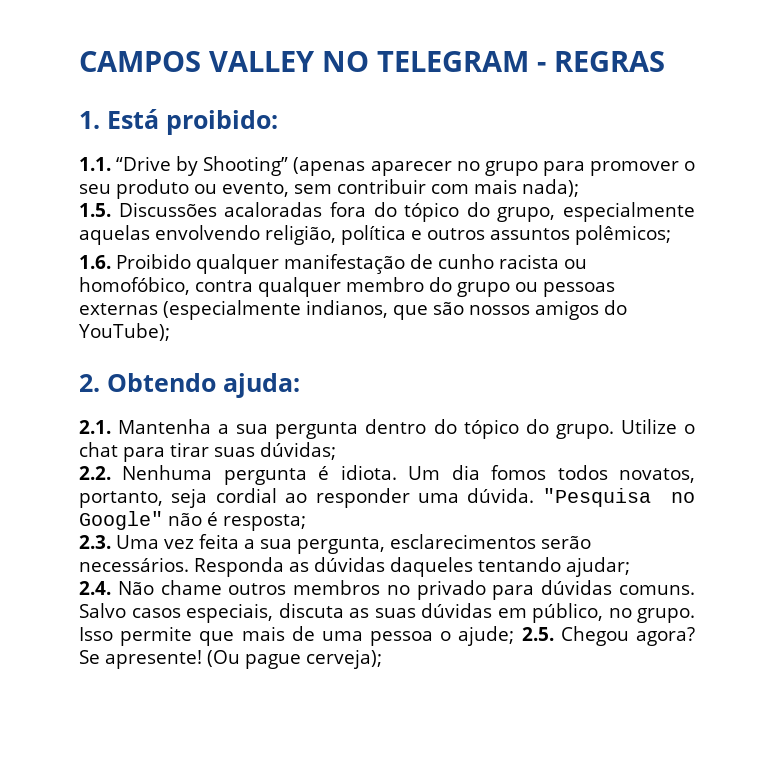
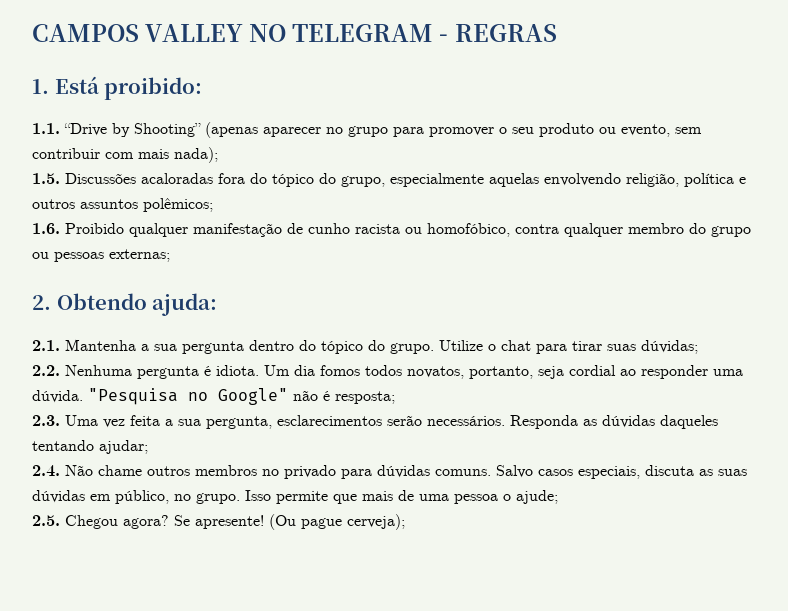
- 1.6. Proibido qualquer manifestação de cunho racista ou homofóbico, contra qualquer membro do grupo ou pessoas externas (especialmente indianos, que são nossos amigos do YouTube);
+ 1.6. Proibido qualquer manifestação de cunho racista ou homofóbico, contra qualquer membro do grupo ou pessoas externas;
- Isso permite que mais de uma pessoa o ajude; 2.5. Chegou agora?
+ Isso permite que mais de uma pessoa o ajude;
+ 2.5. Chegou agora?

